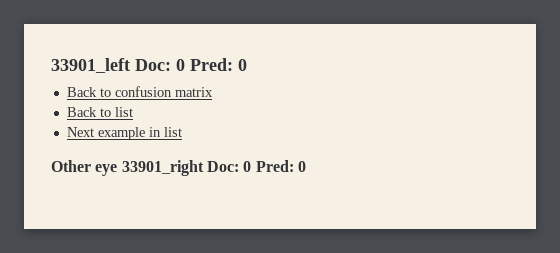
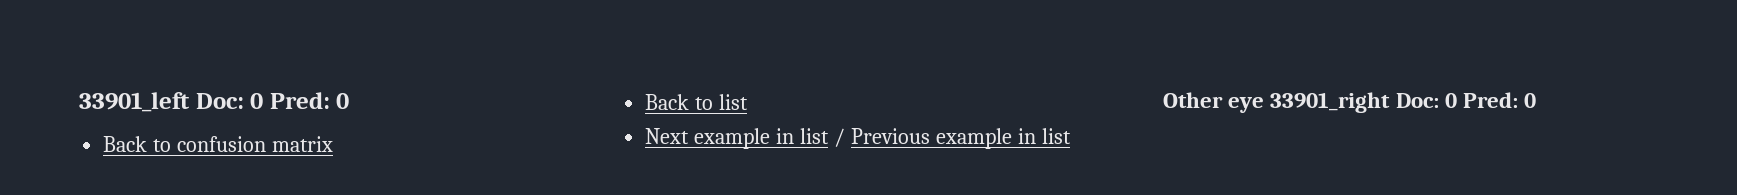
- Next example in list
+ Next example in list / Previous example in list

